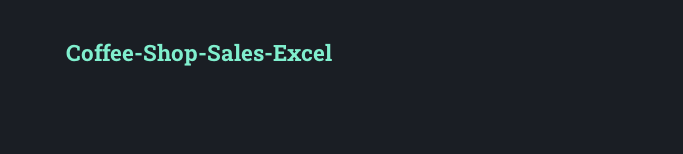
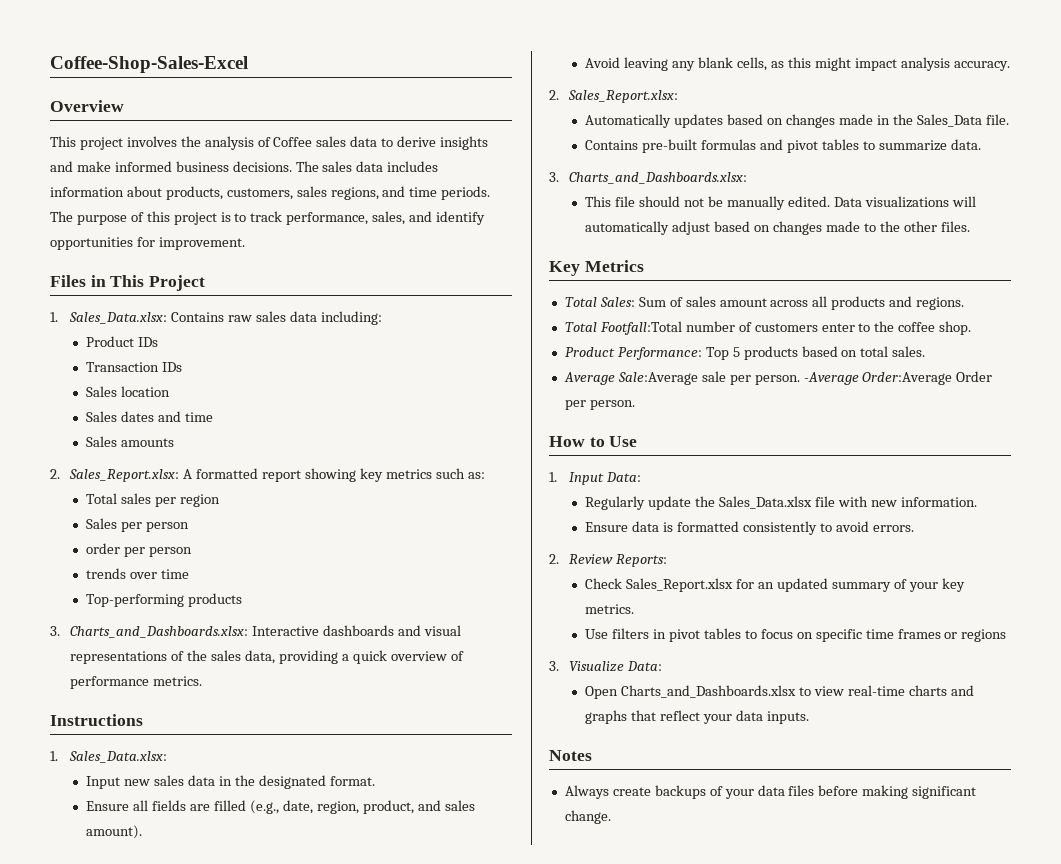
+ Overview
+ This project involves the analysis of Coffee sales data to derive insights and make informed business decisions. The sales data includes information about products, customers, sales regions, and time periods. The purpose of this project is to track performance, sales, and identify opportunities for improvement.
+ Files in This Project
+ 1. Sales_Data.xlsx: Contains raw sales data including:
+ Product IDs
+ Transaction IDs
+ Sales location
+ Sales dates and time
+ Sales amounts
+ 2. Sales_Report.xlsx: A formatted report showing key metrics such as:
+ Total sales per region
+ Sales per person
+ order per person
+ trends over time
+ Top-performing products
+ 3. Charts_and_Dashboards.xlsx: Interactive dashboards and visual representations of the sales data, providing a quick overview of performance metrics.
+ Instructions
+ 1. Sales_Data.xlsx:
+ Input new sales data in the designated format.
+ Ensure all fields are filled (e.g., date, region, product, and sales amount).
+ Avoid leaving any blank cells, as this might impact analysis accuracy.
+ 2. Sales_Report.xlsx:
+ Automatically updates based on changes made in the Sales_Data file.
+ Contains pre-built formulas and pivot tables to summarize data.
+ 3. Charts_and_Dashboards.xlsx:
+ This file should not be manually edited. Data visualizations will automatically adjust based on changes made to the other files.
+ Key Metrics
+ Total Sales: Sum of sales amount across all products and regions.
+ Total Footfall:Total number of customers enter to the coffee shop.
+ Product Performance: Top 5 products based on total sales.
+ Average Sale:Average sale per person. -Average Order:Average Order per person.
+ How to Use
+ 1. Input Data:
+ Regularly update the Sales_Data.xlsx file with new information.
+ Ensure data is formatted consistently to avoid errors.
+ 2. Review Reports:
+ Check Sales_Report.xlsx for an updated summary of your key metrics.
+ Use filters in pivot tables to focus on specific time frames or regions
+ 3. Visualize Data:
+ Open Charts_and_Dashboards.xlsx to view real-time charts and graphs that reflect your data inputs.
+ Notes
+ Always create backups of your data files before making significant change.

